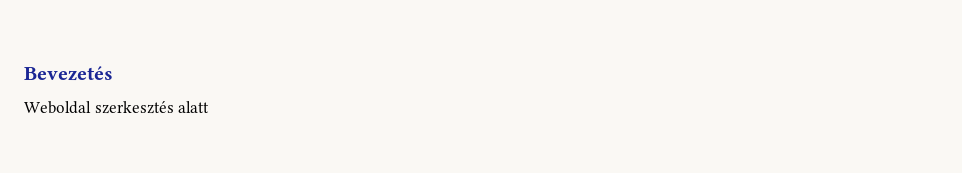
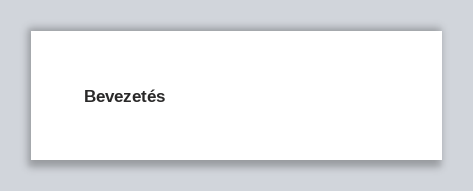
- Weboldal szerkesztés alatt

